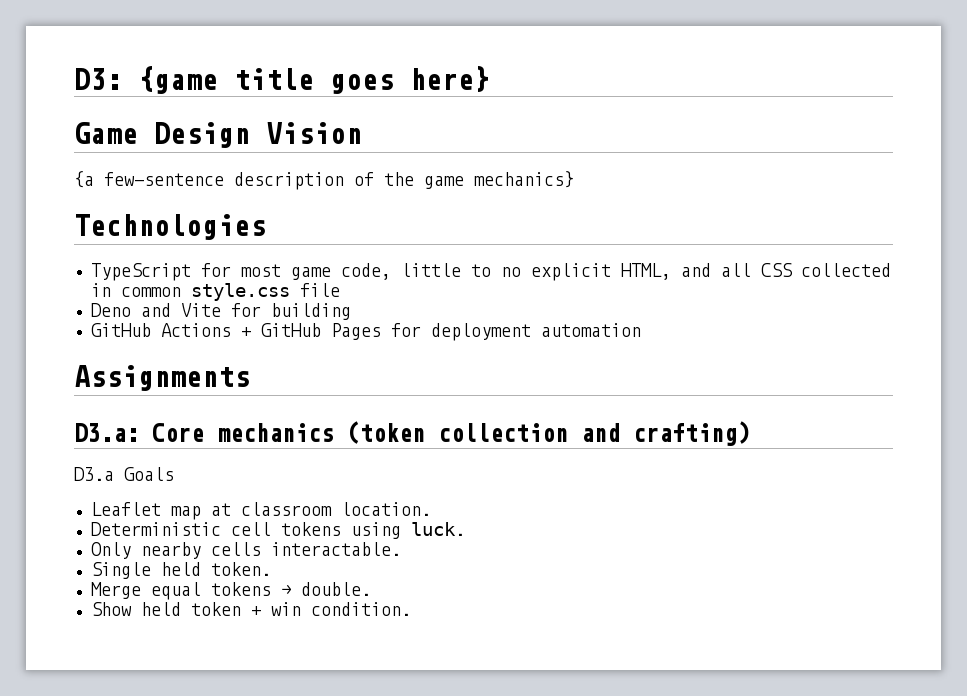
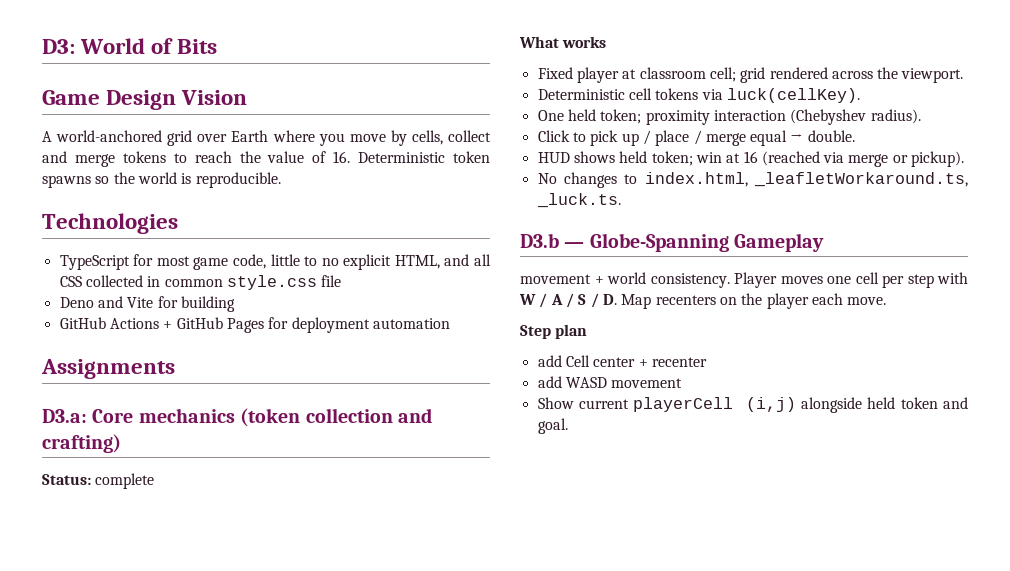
- D3: {game title goes here}
+ D3: World of Bits
- {a few-sentence description of the game mechanics}
+ A world-anchored grid over Earth where you move by cells, collect and merge tokens to reach the value of 16. Deterministic token spawns so the world is reproducible.
- D3.a Goals
- Leaflet map at classroom location.
- Deterministic cell tokens using luck.
- Only nearby cells interactable.
- Single held token.
- Merge equal tokens → double.
- Show held token + win condition.
+ Status: complete
+ What works
+ Fixed player at classroom cell; grid rendered across the viewport.
+ Deterministic cell tokens via luck(cellKey).
+ One held token; proximity interaction (Chebyshev radius).
+ Click to pick up / place / merge equal → double.
+ HUD shows held token; win at 16 (reached via merge or pickup).
+ No changes to index.html, _leafletWorkaround.ts, _luck.ts.
+ D3.b — Globe-Spanning Gameplay
+ movement + world consistency. Player moves one cell per step with W / A / S / D. Map recenters on the player each move.
+ Step plan
+ add Cell center + recenter
+ add WASD movement
+ Show current playerCell (i,j) alongside held token and goal.

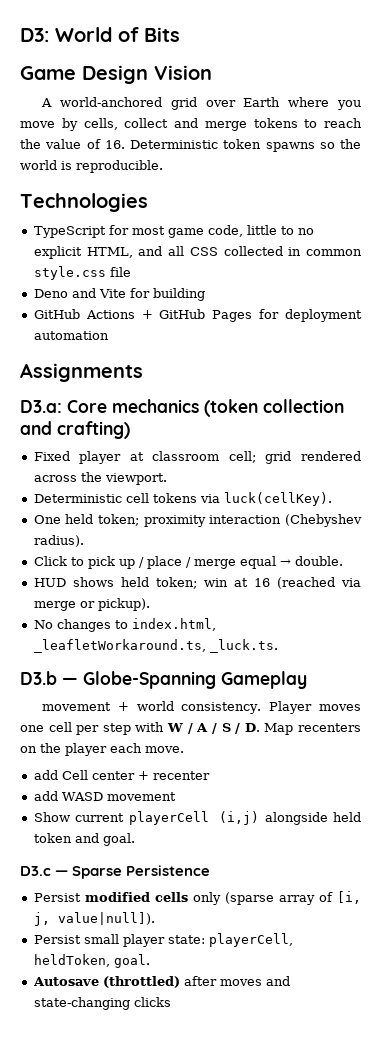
- Status: complete
- What works
- Step plan
+ D3.c — Sparse Persistence
+ Persist modified cells only (sparse array of [i, j, value|null]).
+ Persist small player state: playerCell, heldToken, goal.
+ Autosave (throttled) after moves and state-changing clicks

